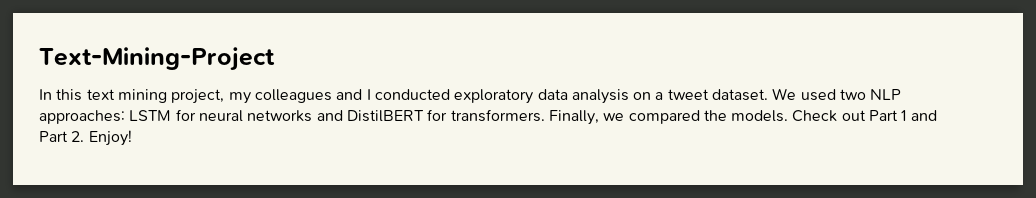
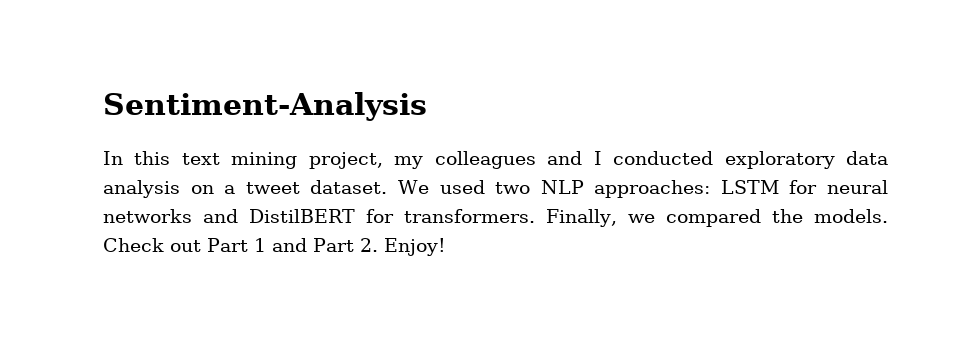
- Text-Mining-Project
+ Sentiment-Analysis

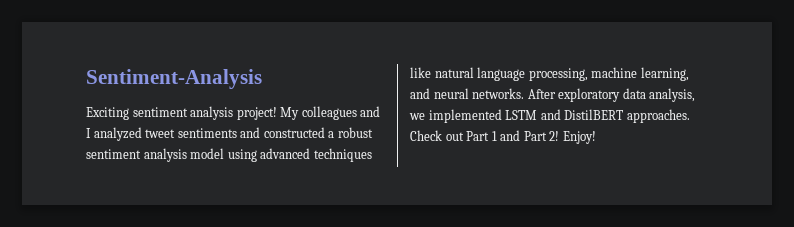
- In this text mining project, my colleagues and I conducted exploratory data analysis on a tweet dataset. We used two NLP approaches: LSTM for neural networks and DistilBERT for transformers. Finally, we compared the models.
+ Exciting sentiment analysis project! My colleagues and I analyzed tweet sentiments and constructed a robust sentiment analysis model using advanced techniques like natural language processing, machine learning, and neural networks. After exploratory data analysis, we implemented LSTM and DistilBERT approaches.
- Check out Part 1 and Part 2. Enjoy!
+ Check out Part 1 and Part 2! Enjoy!

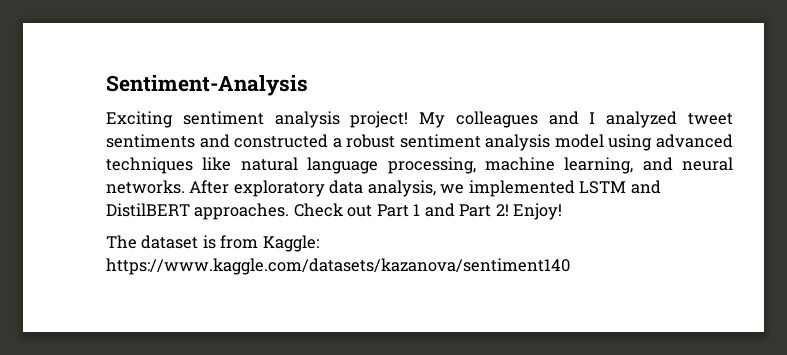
+ The dataset is from Kaggle: https://www.kaggle.com/datasets/kazanova/sentiment140

